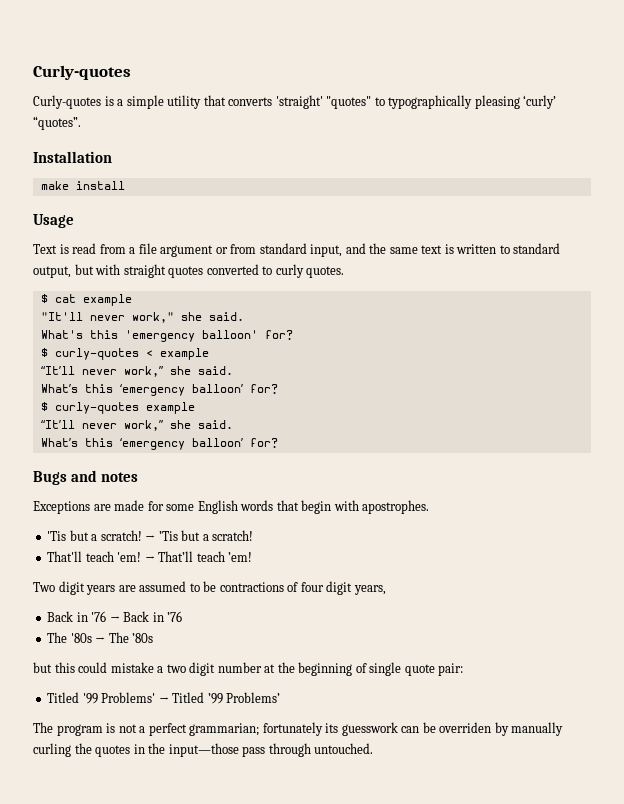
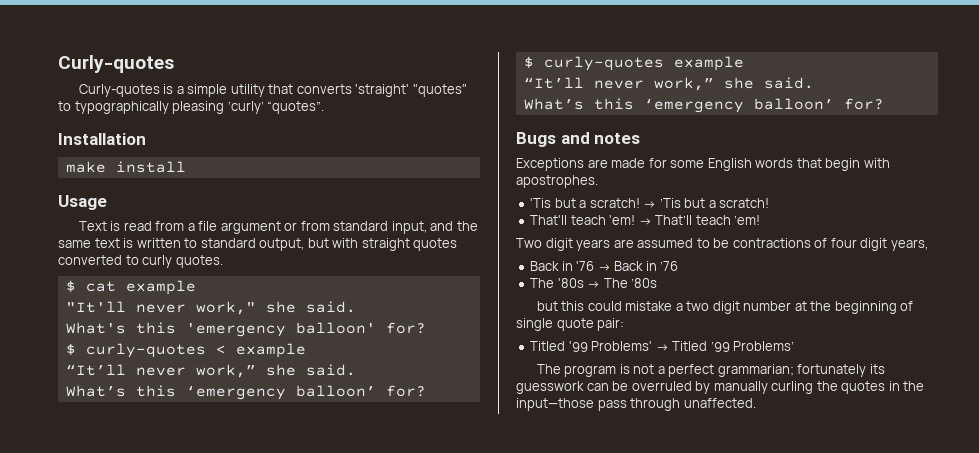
- The program is not a perfect grammarian; fortunately its guesswork can be overriden by manually curling the quotes in the input—those pass through untouched.
+ The program is not a perfect grammarian; fortunately its guesswork can be overruled by manually curling the quotes in the input—those pass through unaffected.

